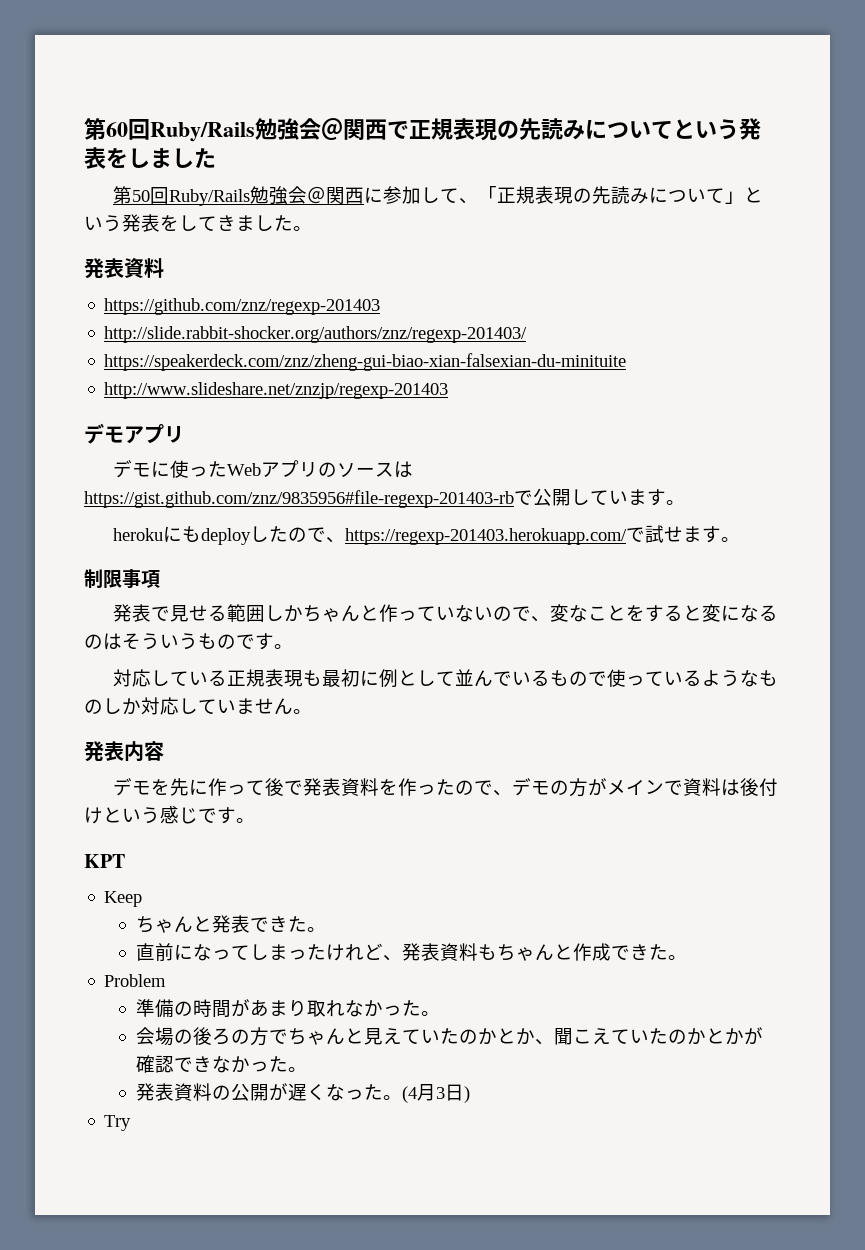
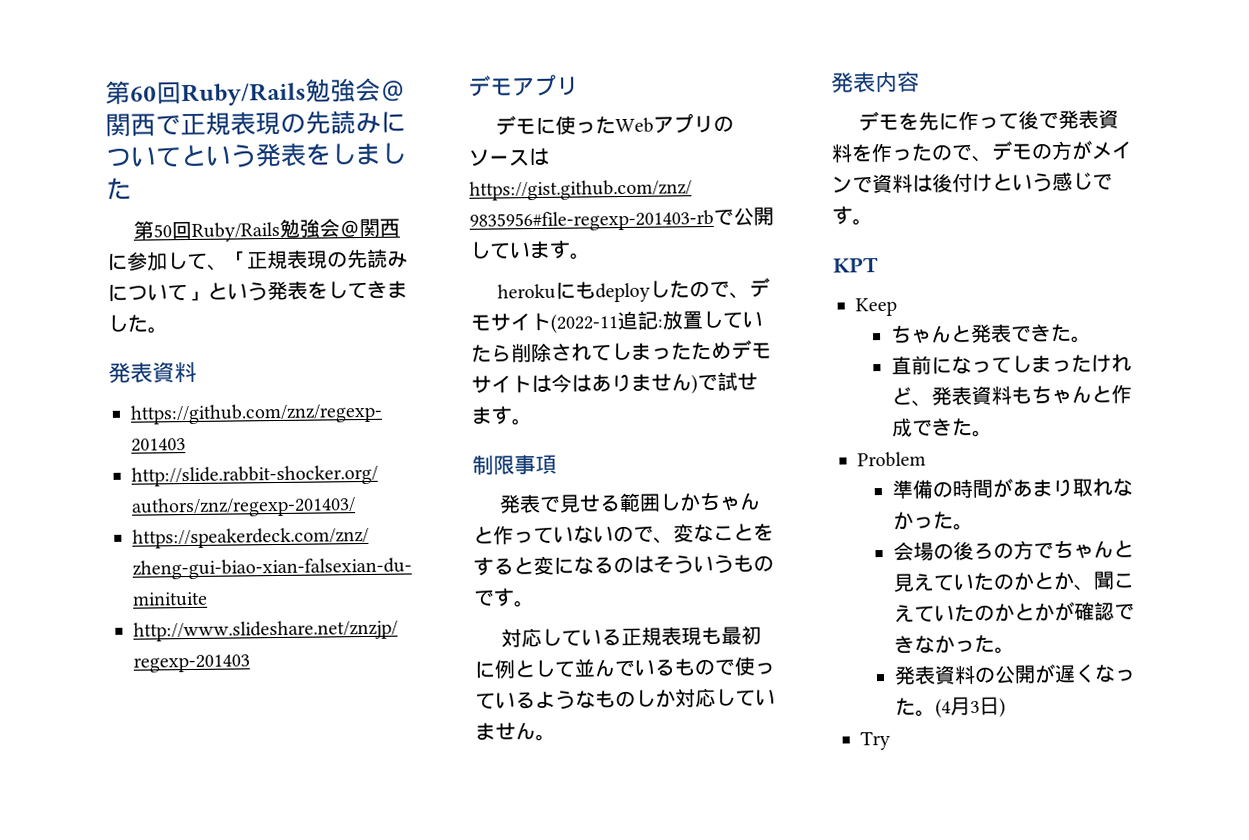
- herokuにもdeployしたので、https://regexp-201403.herokuapp.com/で試せます。
+ herokuにもdeployしたので、デモサイト(2022-11追記:放置していたら削除されてしまったためデモサイトは今はありません)で試せます。

